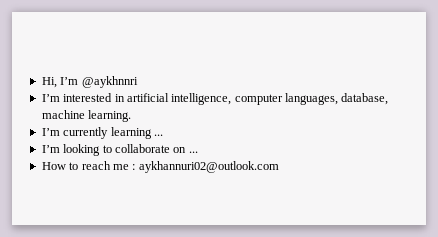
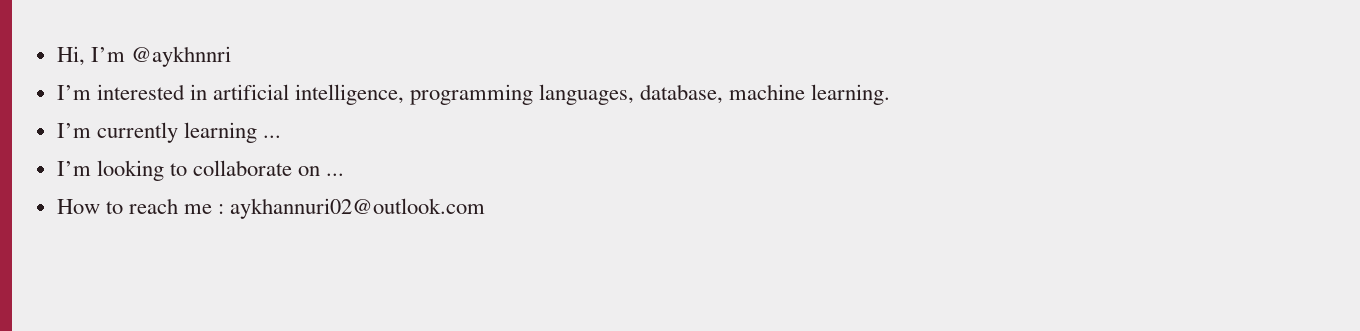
- I’m interested in artificial intelligence, computer languages, database, machine learning.
+ I’m interested in artificial intelligence, programming languages, database, machine learning.

